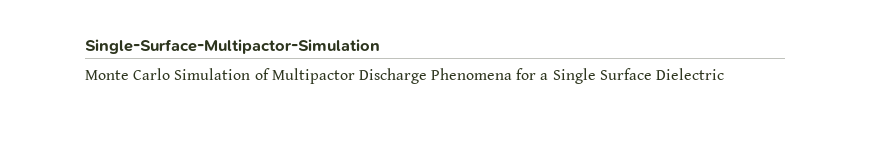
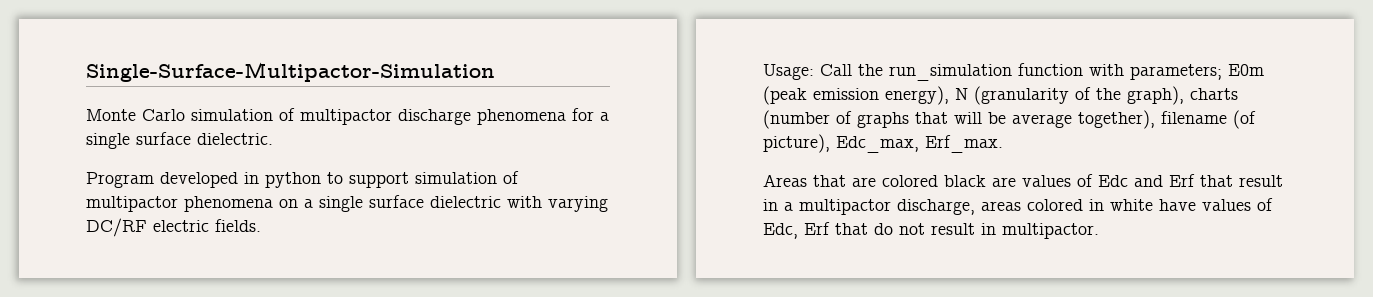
- Monte Carlo Simulation of Multipactor Discharge Phenomena for a Single Surface Dielectric
+ Monte Carlo simulation of multipactor discharge phenomena for a single surface dielectric.
+ Program developed in python to support simulation of multipactor phenomena on a single surface dielectric with varying DC/RF electric fields.
+ Usage: Call the run_simulation function with parameters; E0m (peak emission energy), N (granularity of the graph), charts (number of graphs that will be average together), filename (of picture), Edc_max, Erf_max.
+ Areas that are colored black are values of Edc and Erf that result in a multipactor discharge, areas colored in white have values of Edc, Erf that do not result in multipactor.

